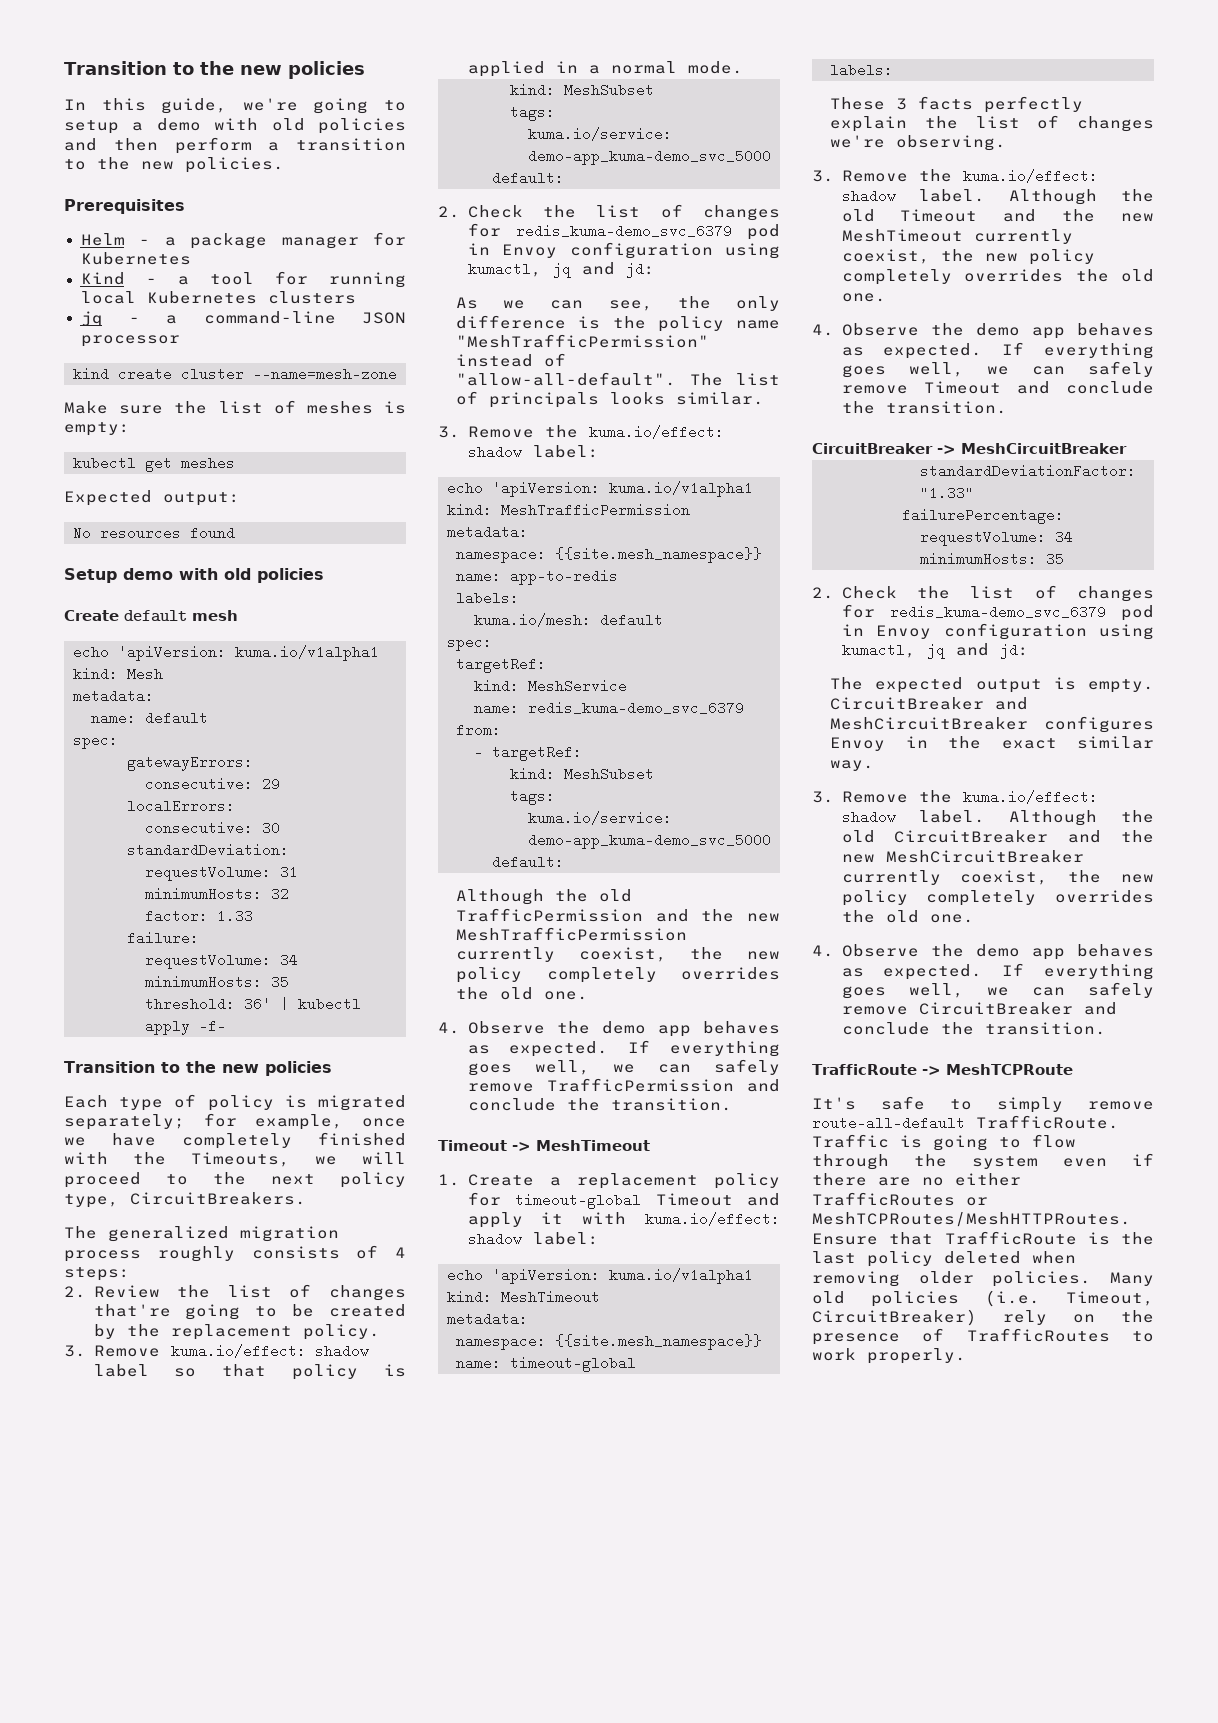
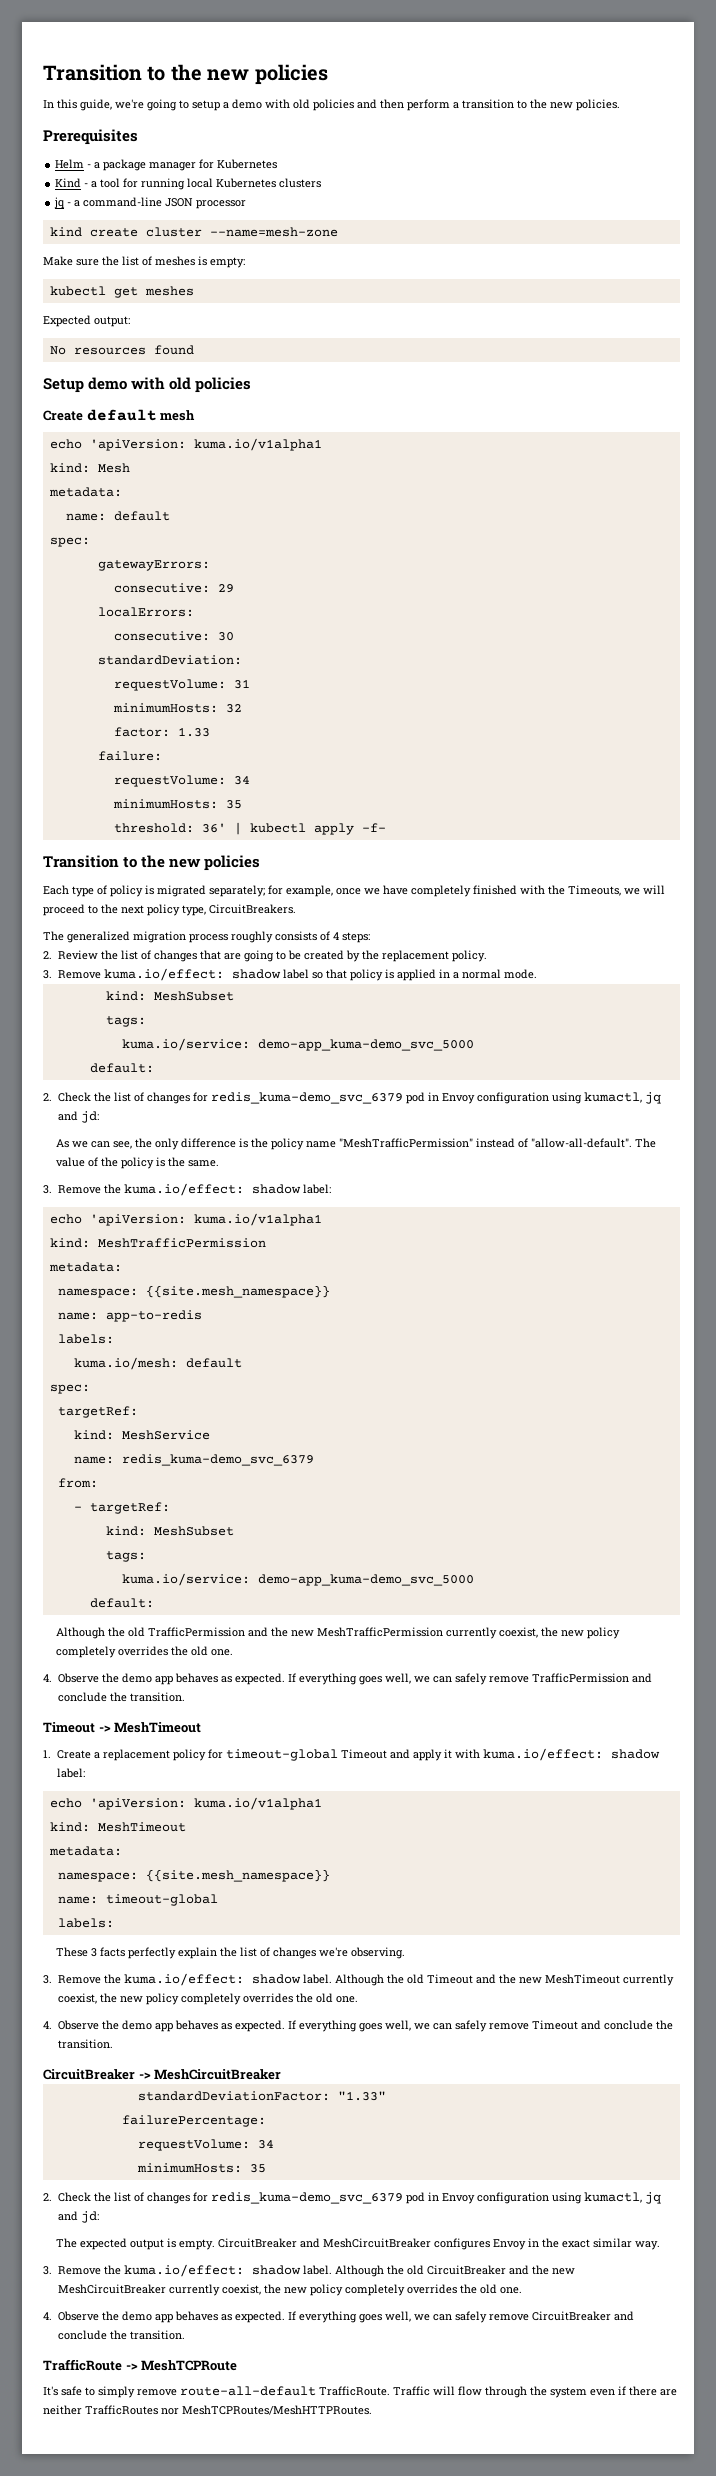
- 2. Review the list of changes that're going to be created by the replacement policy.
+ 2. Review the list of changes that are going to be created by the replacement policy.
- The list of principals looks similar.
+ The value of the policy is the same.
- Traffic is going to flow through the system even if there are no either TrafficRoutes or MeshTCPRoutes/MeshHTTPRoutes. Ensure that TrafficRoute is the last policy deleted when removing older policies. Many old policies (i.e. Timeout, CircuitBreaker) rely on the presence of TrafficRoutes to work properly.
+ Traffic will flow through the system even if there are neither TrafficRoutes nor MeshTCPRoutes/MeshHTTPRoutes.

